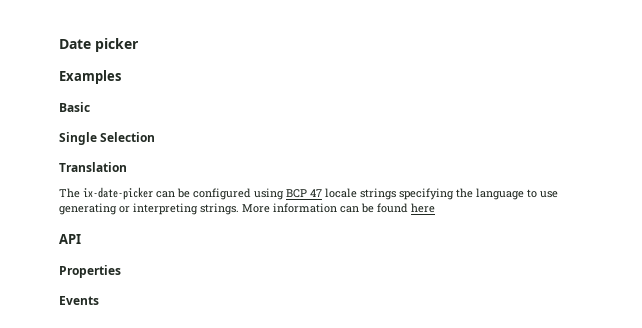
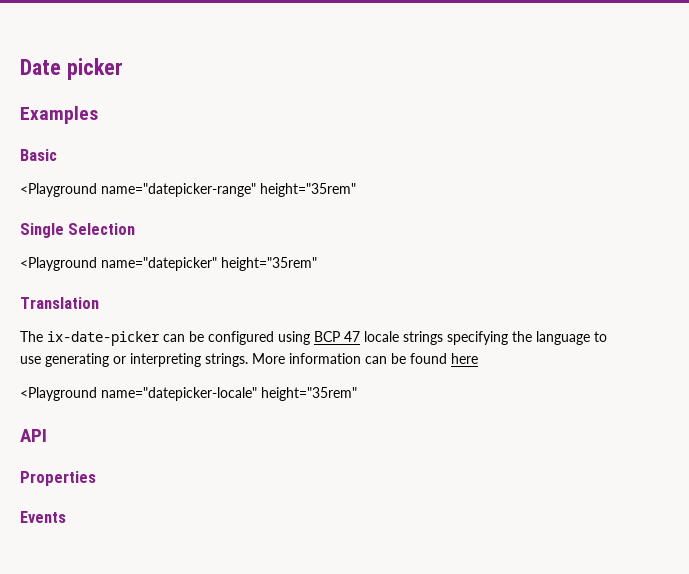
+ <Playground name="datepicker-range" height="35rem"
+ <Playground name="datepicker" height="35rem"
+ <Playground name="datepicker-locale" height="35rem"

